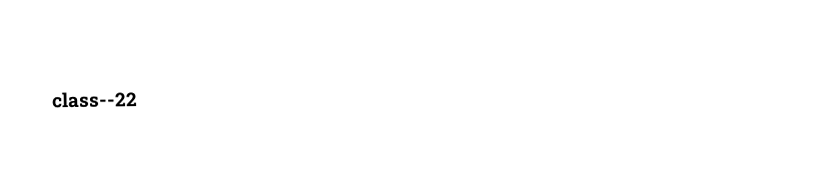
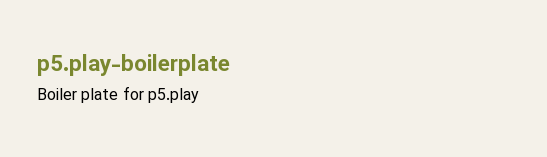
- class--22
+ p5.play-boilerplate
+ Boiler plate for p5.play

